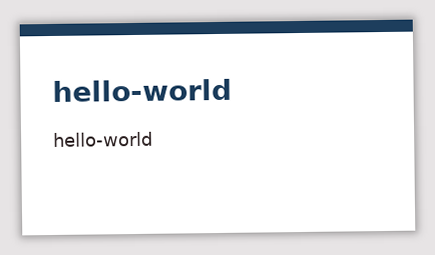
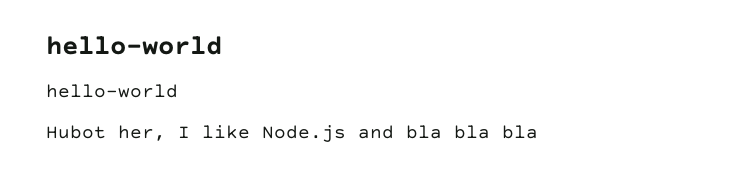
+ Hubot her, I like Node.js and bla bla bla

